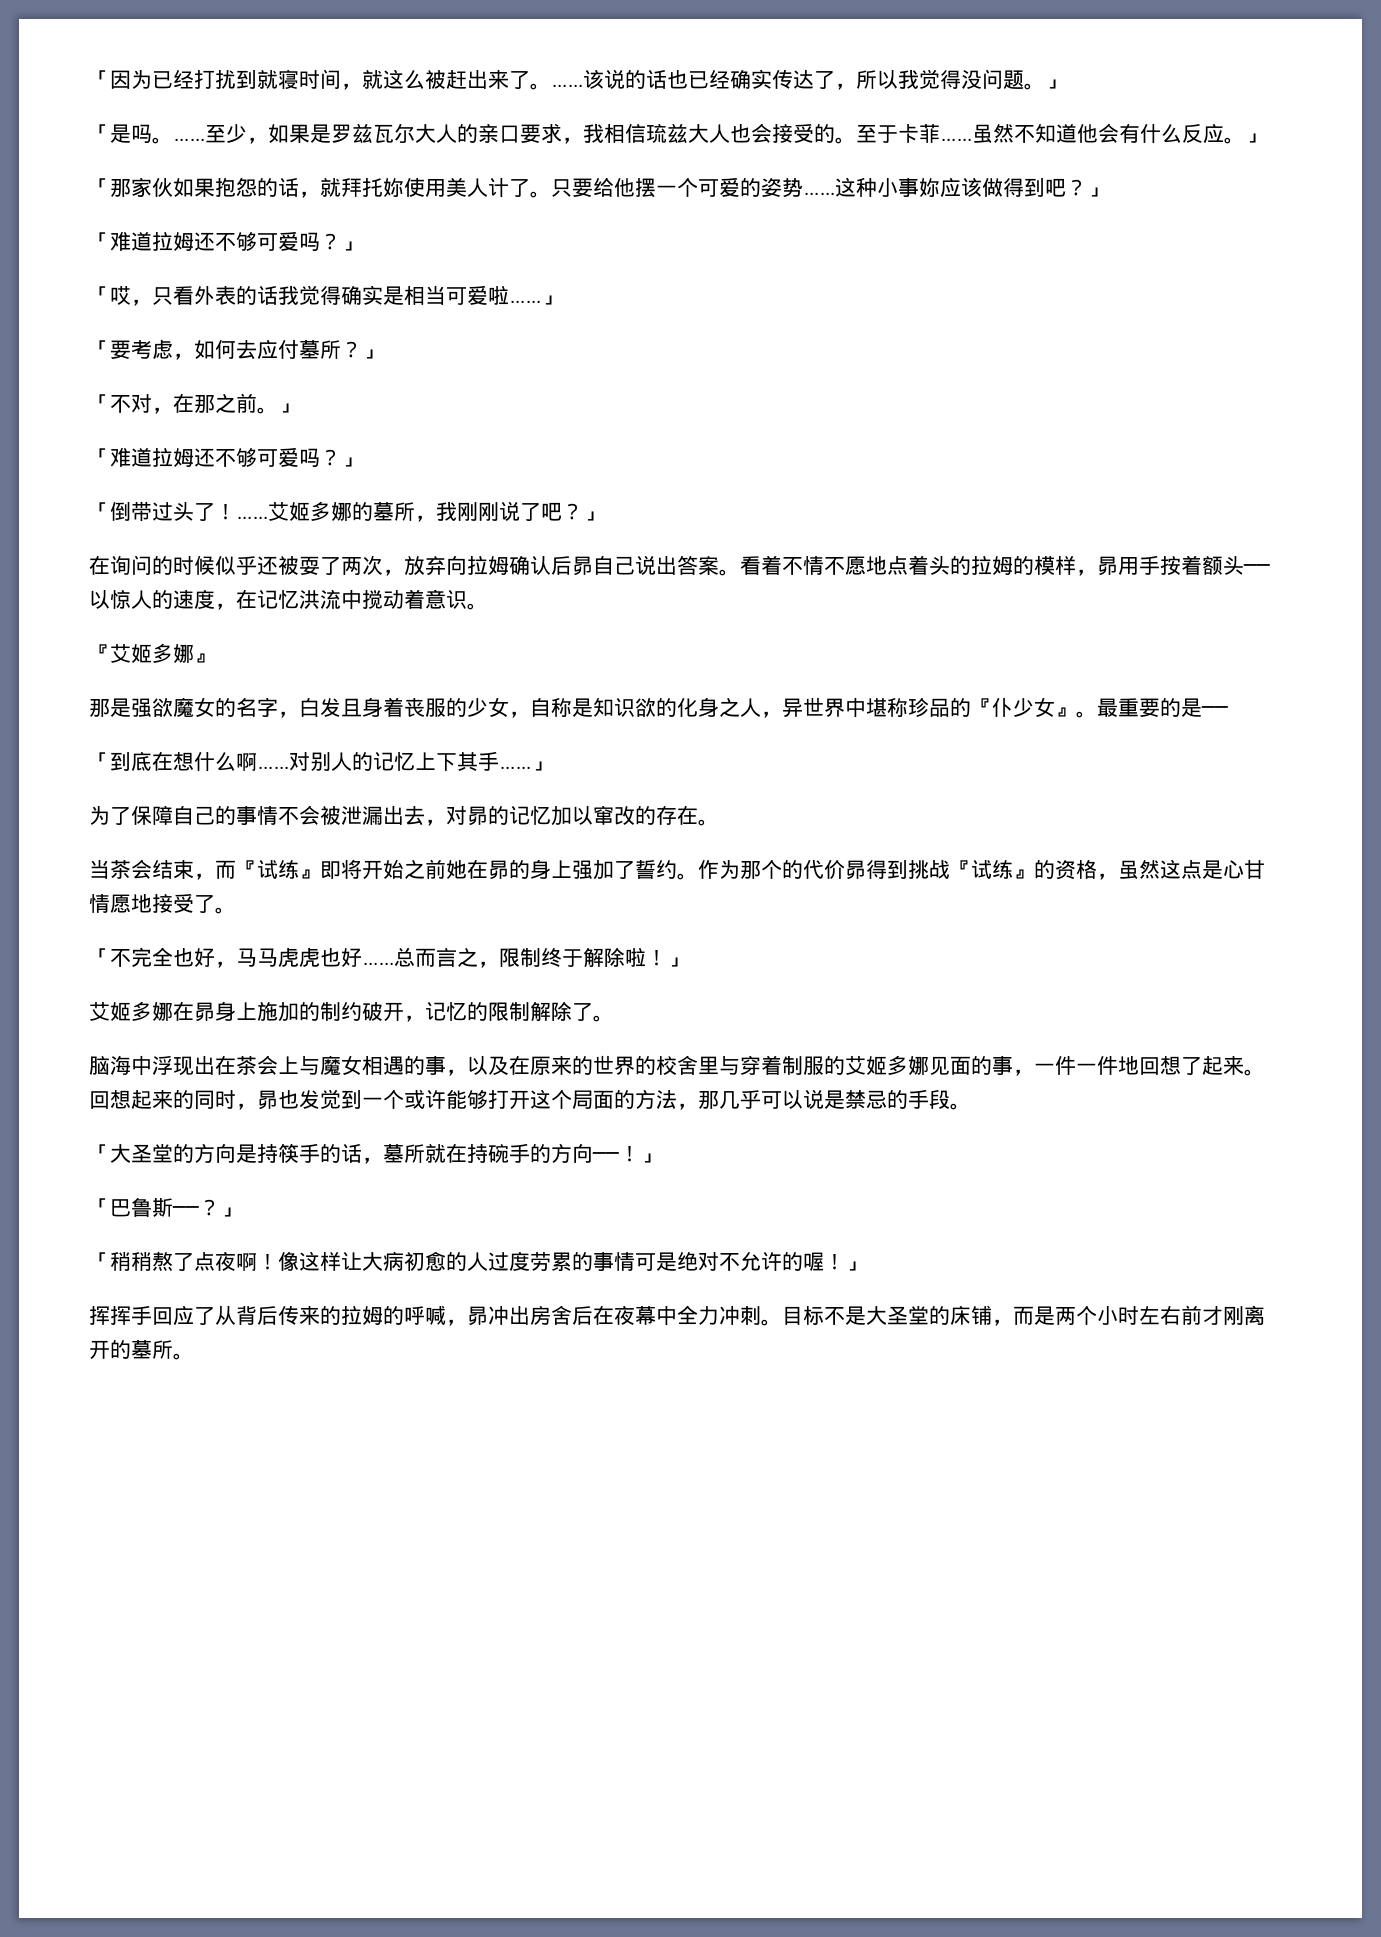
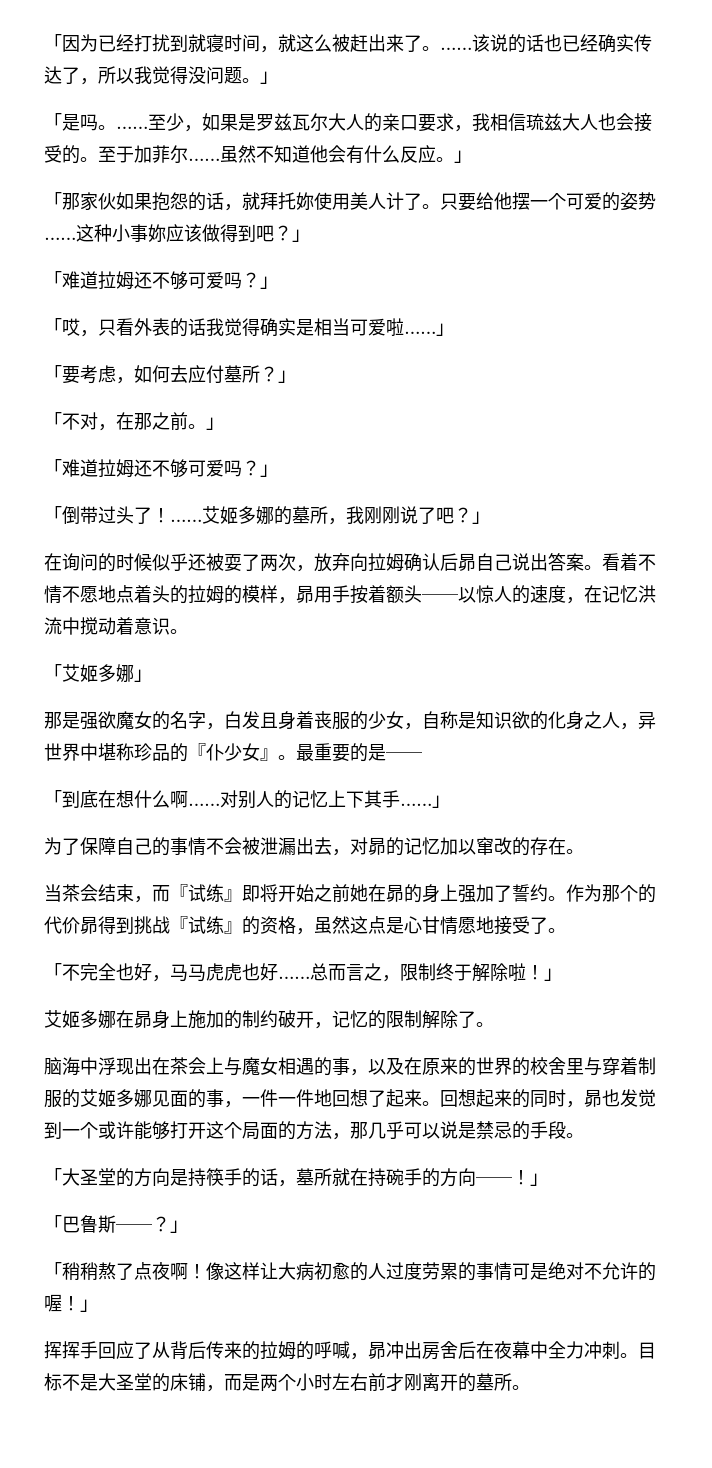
- 至于卡菲……
+ 至于加菲尔……
- 『艾姬多娜』
+ 「艾姬多娜」

